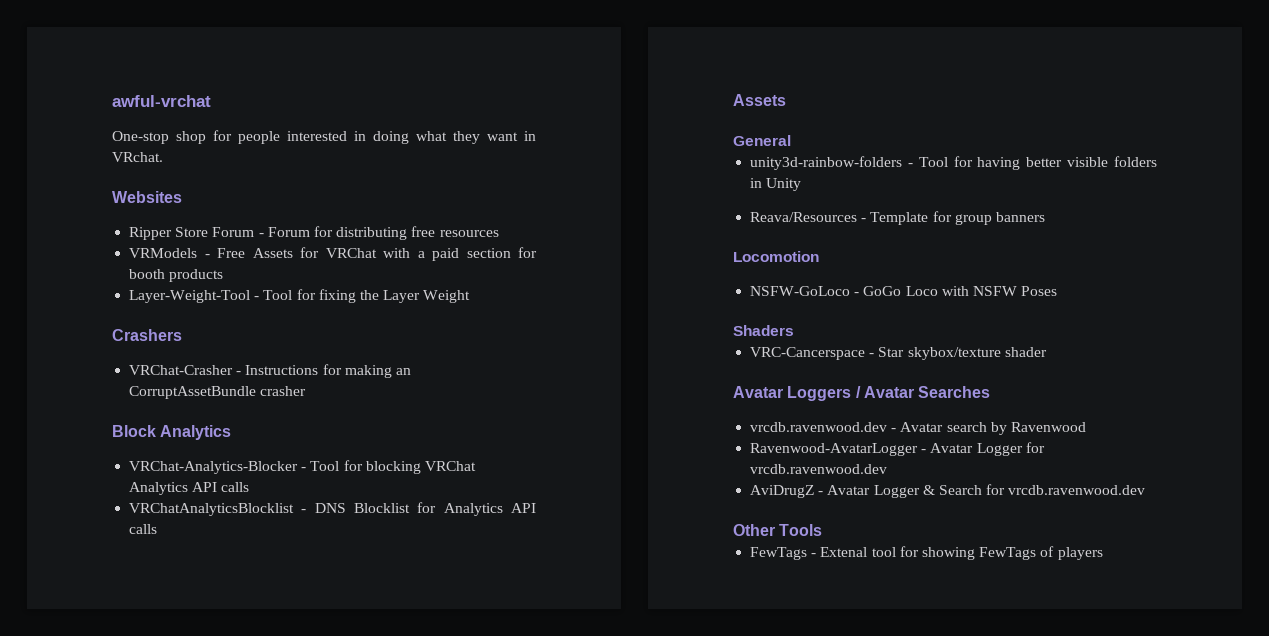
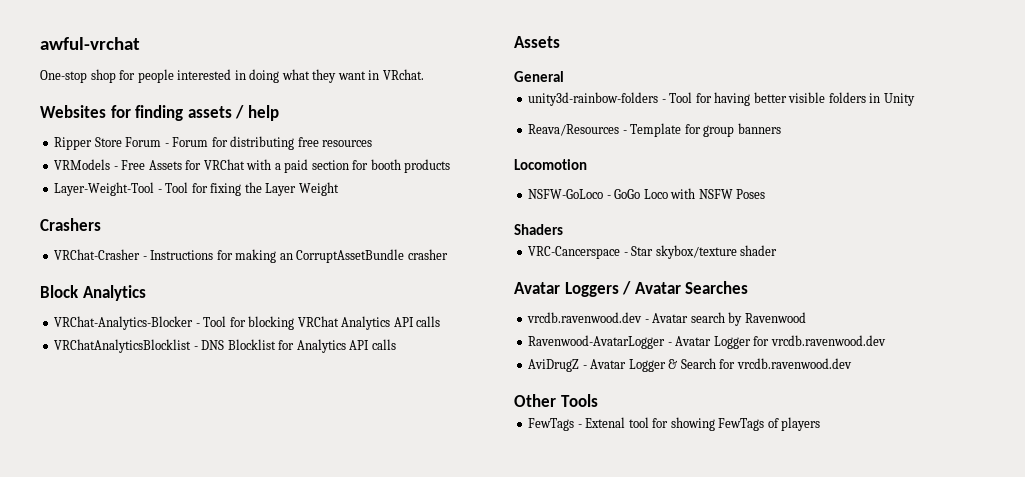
- Websites
+ Websites for finding assets / help

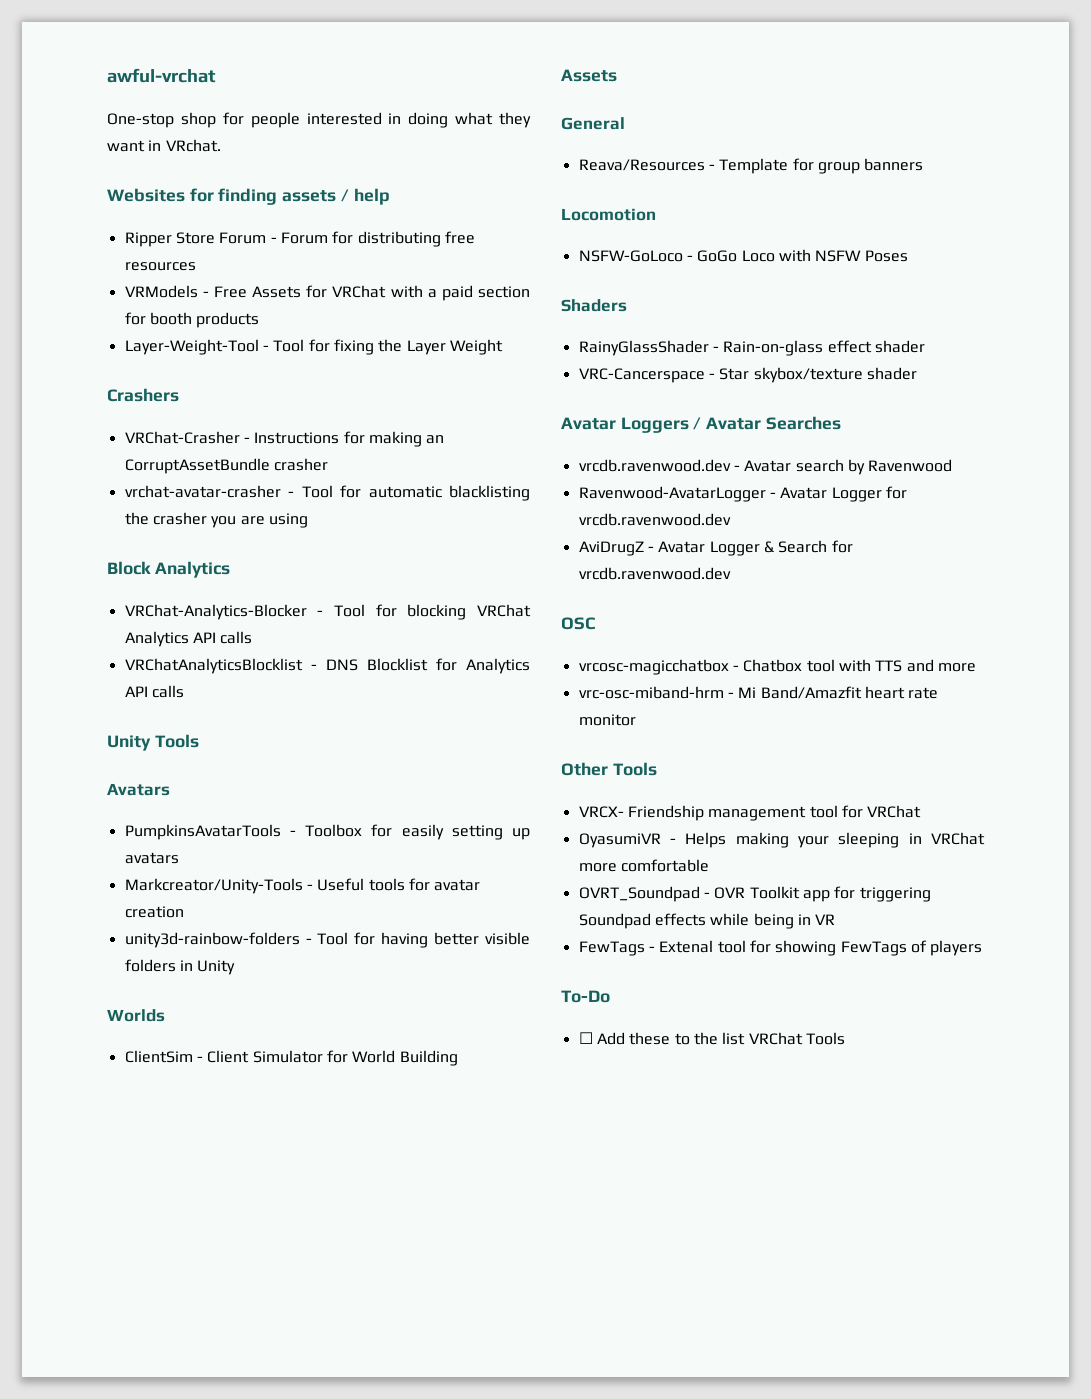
+ vrchat-avatar-crasher - Tool for automatic blacklisting the crasher you are using
  VRChatAnalyticsBlocklist - DNS Blocklist for Analytics API calls
- Assets
- General
+ Unity Tools
+ Avatars
+ PumpkinsAvatarTools - Toolbox for easily setting up avatars
+ Markcreator/Unity-Tools - Useful tools for avatar creation
+ Worlds
+ ClientSim - Client Simulator for World Building
+ Assets
+ General
+ RainyGlassShader - Rain-on-glass effect shader
+ OSC
+ vrcosc-magicchatbox - Chatbox tool with TTS and more
+ vrc-osc-miband-hrm - Mi Band/Amazfit heart rate monitor
  Other Tools
+ VRCX- Friendship management tool for VRChat
+ OyasumiVR - Helps making your sleeping in VRChat more comfortable
+ OVRT_Soundpad - OVR Toolkit app for triggering Soundpad effects while being in VR
+ To-Do
+ ☐ Add these to the list VRChat Tools

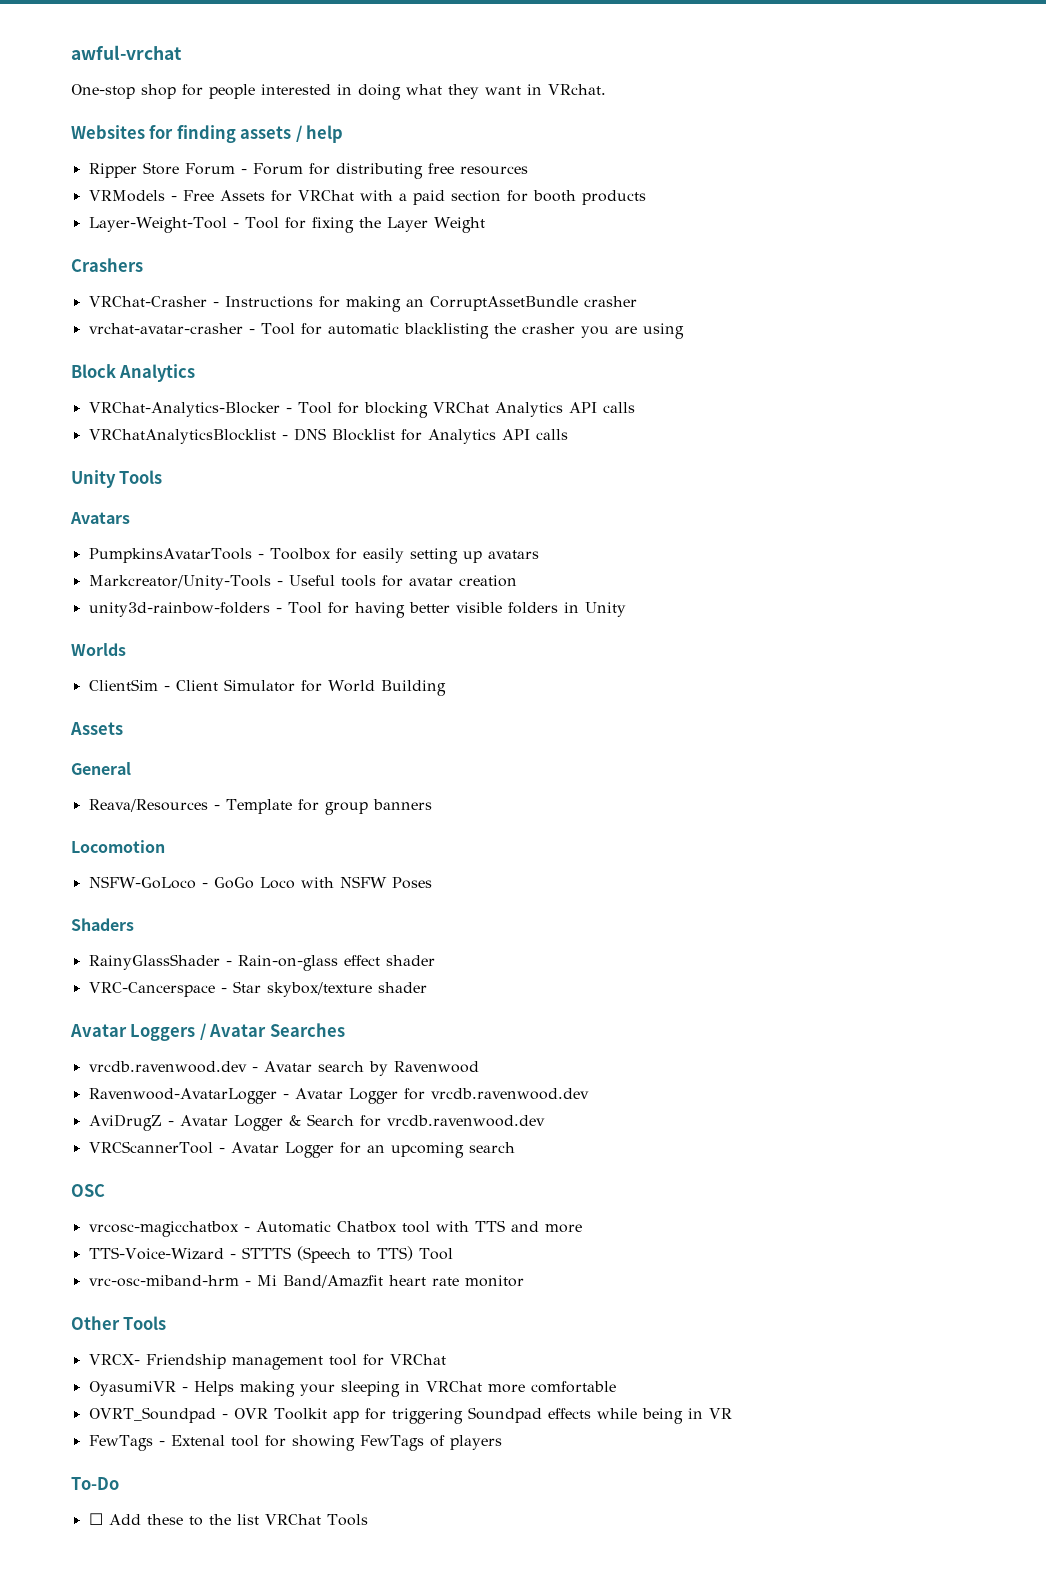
+ VRCScannerTool - Avatar Logger for an upcoming search
- vrcosc-magicchatbox - Chatbox tool with TTS and more
+ vrcosc-magicchatbox - Automatic Chatbox tool with TTS and more
+ TTS-Voice-Wizard - STTTS (Speech to TTS) Tool

